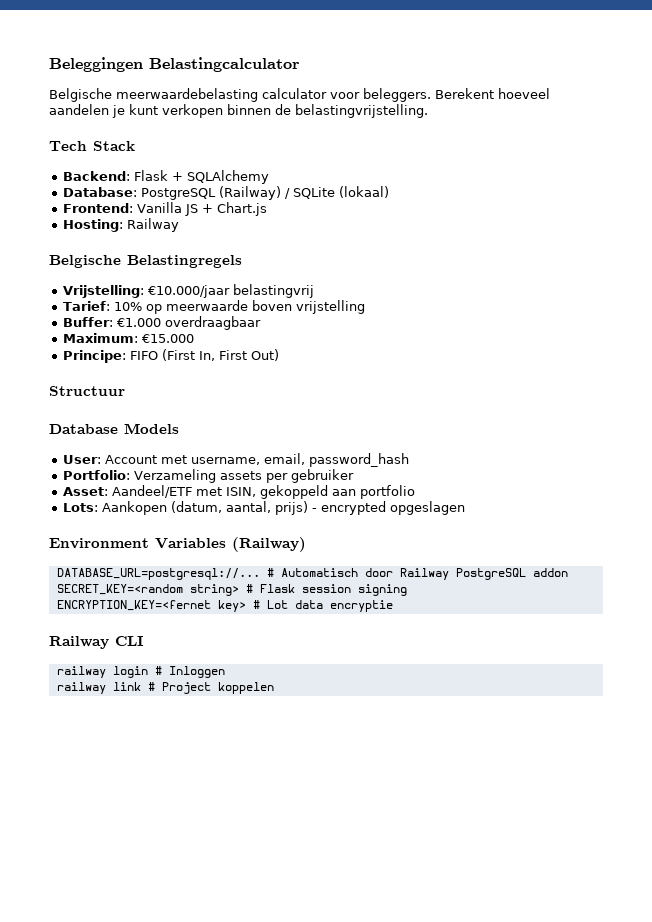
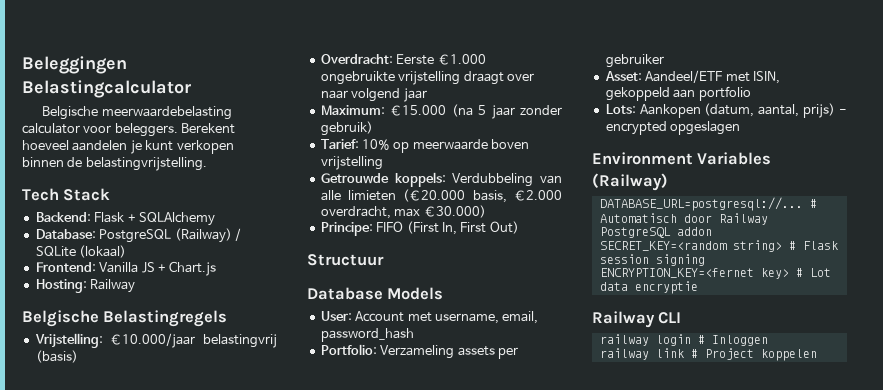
- Vrijstelling: €10.000/jaar belastingvrij
+ Vrijstelling: €10.000/jaar belastingvrij (basis)
+ Overdracht: Eerste €1.000 ongebruikte vrijstelling draagt over naar volgend jaar
+ Maximum: €15.000 (na 5 jaar zonder gebruik)
- Buffer: €1.000 overdraagbaar
- Maximum: €15.000
+ Getrouwde koppels: Verdubbeling van alle limieten (€20.000 basis, €2.000 overdracht, max €30.000)

